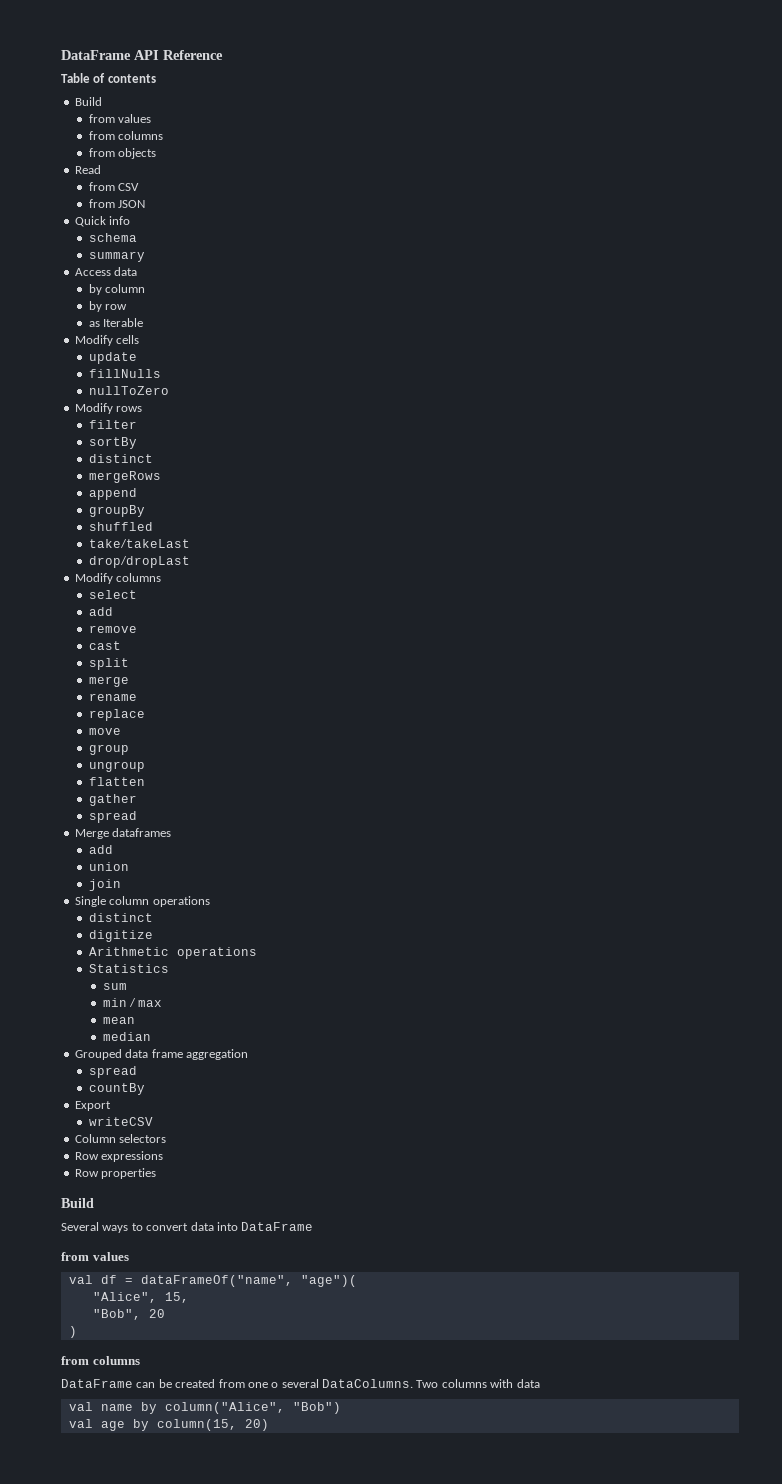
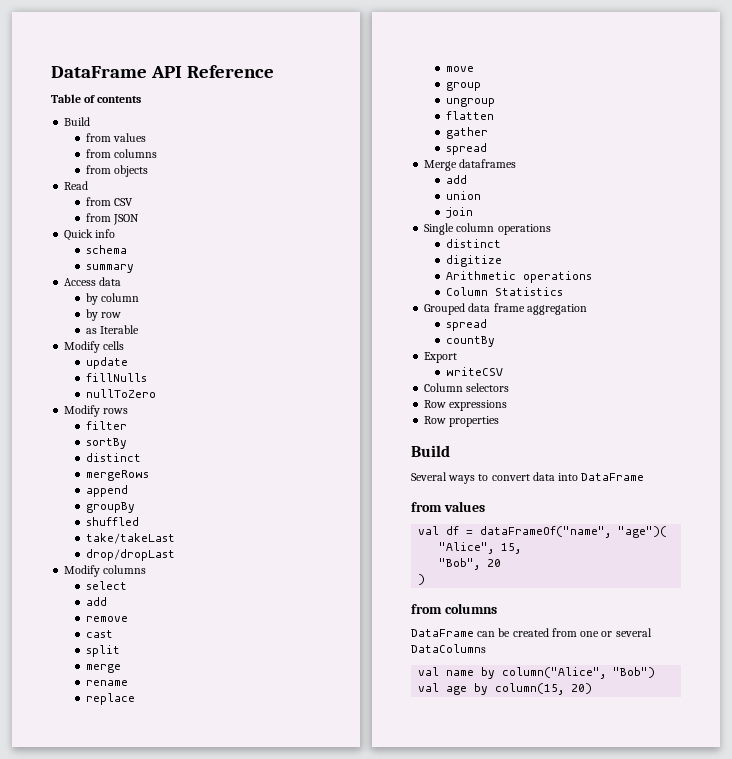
- Statistics
+ Column Statistics
- sum
- min / max
- mean
- median
- DataFrame can be created from one o several DataColumns. Two columns with data
+ DataFrame can be created from one or several DataColumns

